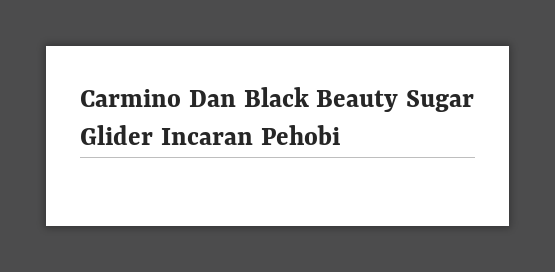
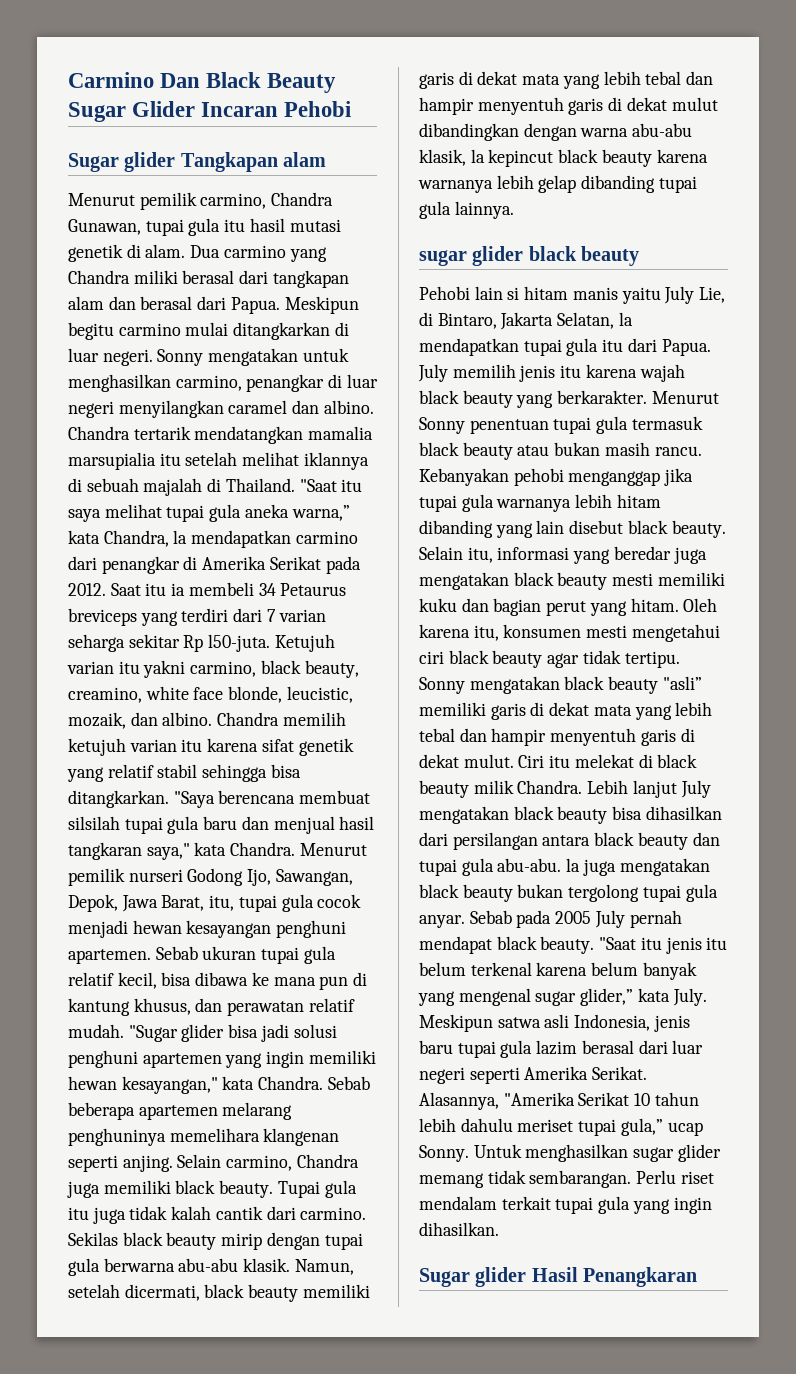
+ Sugar glider Tangkapan alam
+ Menurut pemilik carmino, Chandra Gunawan, tupai gula itu hasil mutasi genetik di alam. Dua carmino yang Chandra miliki berasal dari tangkapan alam dan berasal dari Papua. Meskipun begitu carmino mulai ditangkarkan di luar negeri. Sonny mengatakan untuk menghasilkan carmino, penangkar di luar negeri menyilangkan caramel dan albino. Chandra tertarik mendatangkan mamalia marsupialia itu setelah melihat iklannya di sebuah majalah di Thailand. "Saat itu saya melihat tupai gula aneka warna,” kata Chandra, la mendapatkan carmino dari penangkar di Amerika Serikat pada 2012. Saat itu ia membeli 34 Petaurus breviceps yang terdiri dari 7 varian seharga sekitar Rp l50-juta. Ketujuh varian itu yakni carmino, black beauty, creamino, white face blonde, leucistic, mozaik, dan albino. Chandra memilih ketujuh varian itu karena sifat genetik yang relatif stabil sehingga bisa ditangkarkan. "Saya berencana membuat silsilah tupai gula baru dan menjual hasil tangkaran saya," kata Chandra. Menurut pemilik nurseri Godong Ijo, Sawangan, Depok, Jawa Barat, itu, tupai gula cocok menjadi hewan kesayangan penghuni apartemen. Sebab ukuran tupai gula relatif kecil, bisa dibawa ke mana pun di kantung khusus, dan perawatan relatif mudah. "Sugar glider bisa jadi solusi penghuni apartemen yang ingin memiliki hewan kesayangan," kata Chandra. Sebab beberapa apartemen melarang penghuninya memelihara klangenan seperti anjing. Selain carmino, Chandra juga memiliki black beauty. Tupai gula itu juga tidak kalah cantik dari carmino. Sekilas black beauty mirip dengan tupai gula berwarna abu-abu klasik. Namun, setelah dicermati, black beauty memiliki garis di dekat mata yang lebih tebal dan hampir menyentuh garis di dekat mulut dibandingkan dengan warna abu-abu klasik, la kepincut black beauty karena warnanya lebih gelap dibanding tupai gula lainnya.
+ sugar glider black beauty
+ Pehobi lain si hitam manis yaitu July Lie, di Bintaro, Jakarta Selatan, la mendapatkan tupai gula itu dari Papua. July memilih jenis itu karena wajah black beauty yang berkarakter. Menurut Sonny penentuan tupai gula termasuk black beauty atau bukan masih rancu. Kebanyakan pehobi menganggap jika tupai gula warnanya lebih hitam dibanding yang lain disebut black beauty. Selain itu, informasi yang beredar juga mengatakan black beauty mesti memiliki kuku dan bagian perut yang hitam. Oleh karena itu, konsumen mesti mengetahui ciri black beauty agar tidak tertipu. Sonny mengatakan black beauty "asli” memiliki garis di dekat mata yang lebih tebal dan hampir menyentuh garis di dekat mulut. Ciri itu melekat di black beauty milik Chandra. Lebih lanjut July mengatakan black beauty bisa dihasilkan dari persilangan antara black beauty dan tupai gula abu-abu. la juga mengatakan black beauty bukan tergolong tupai gula anyar. Sebab pada 2005 July pernah mendapat black beauty. "Saat itu jenis itu belum terkenal karena belum banyak yang mengenal sugar glider,” kata July. Meskipun satwa asli Indonesia, jenis baru tupai gula lazim berasal dari luar negeri seperti Amerika Serikat. Alasannya, "Amerika Serikat 10 tahun lebih dahulu meriset tupai gula,” ucap Sonny. Untuk menghasilkan sugar glider memang tidak sembarangan. Perlu riset mendalam terkait tupai gula yang ingin dihasilkan.
+ Sugar glider Hasil Penangkaran

